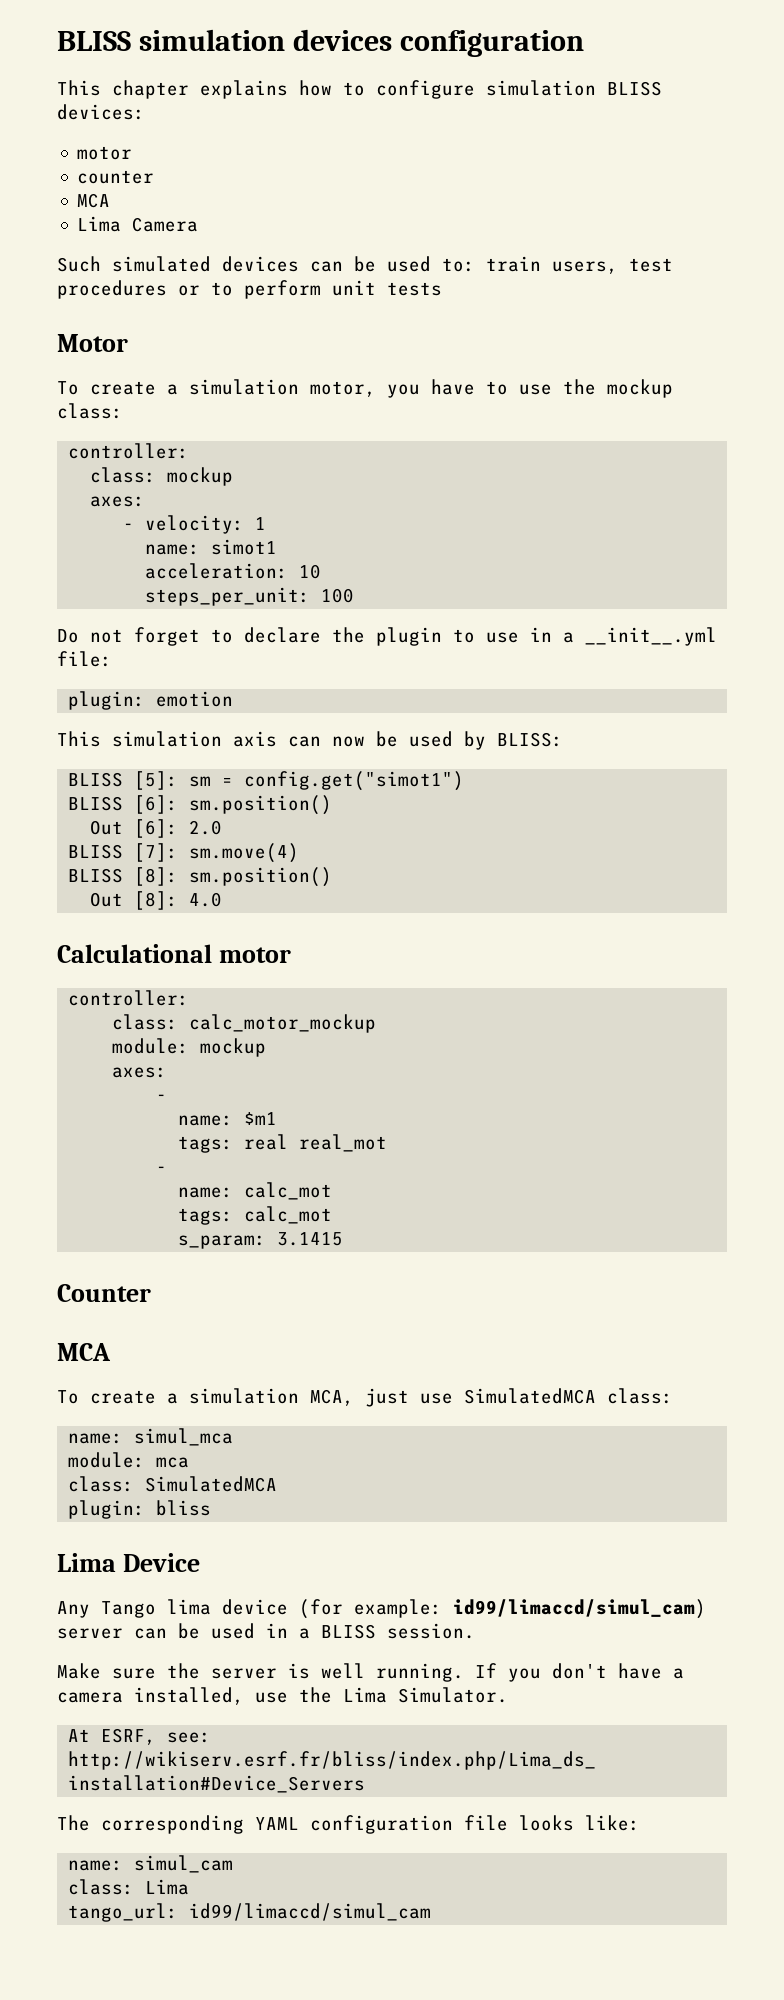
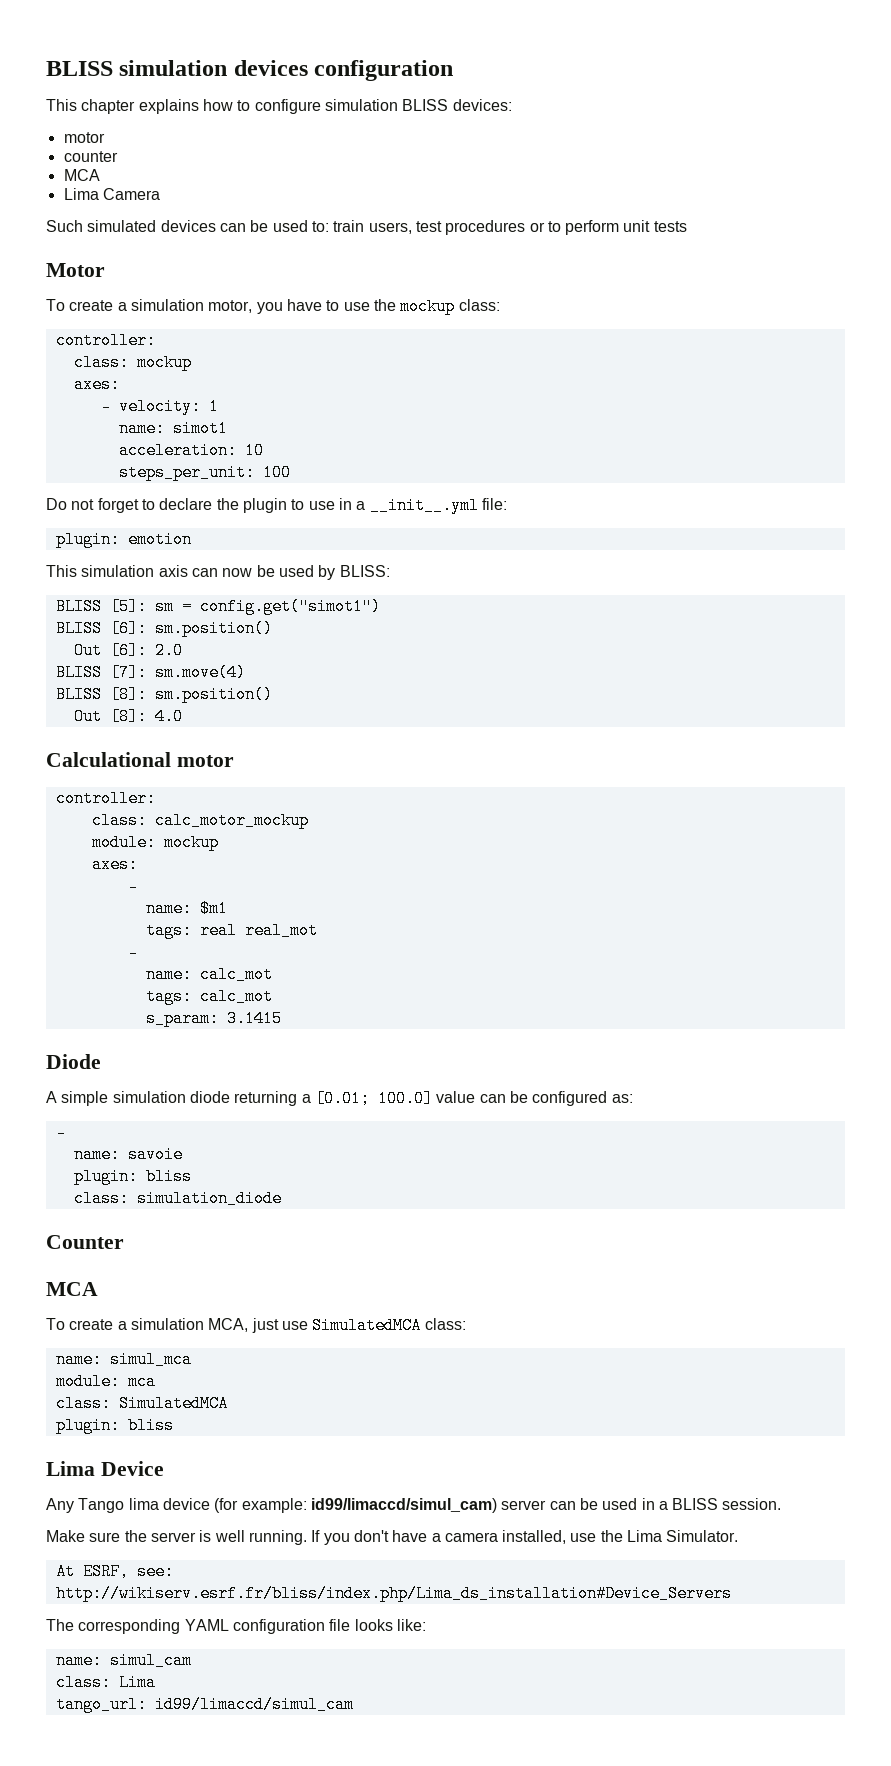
+ Diode
+ A simple simulation diode returning a [0.01; 100.0] value can be configured as:
+ -
+ name: savoie
+ plugin: bliss
+ class: simulation_diode

